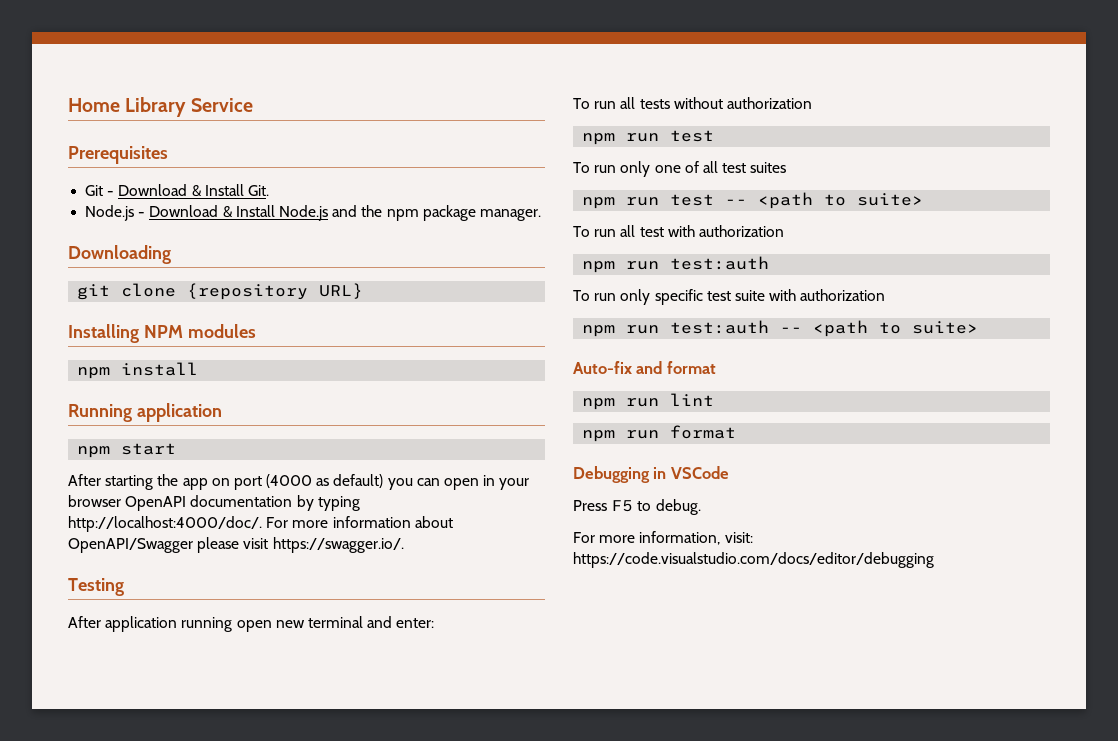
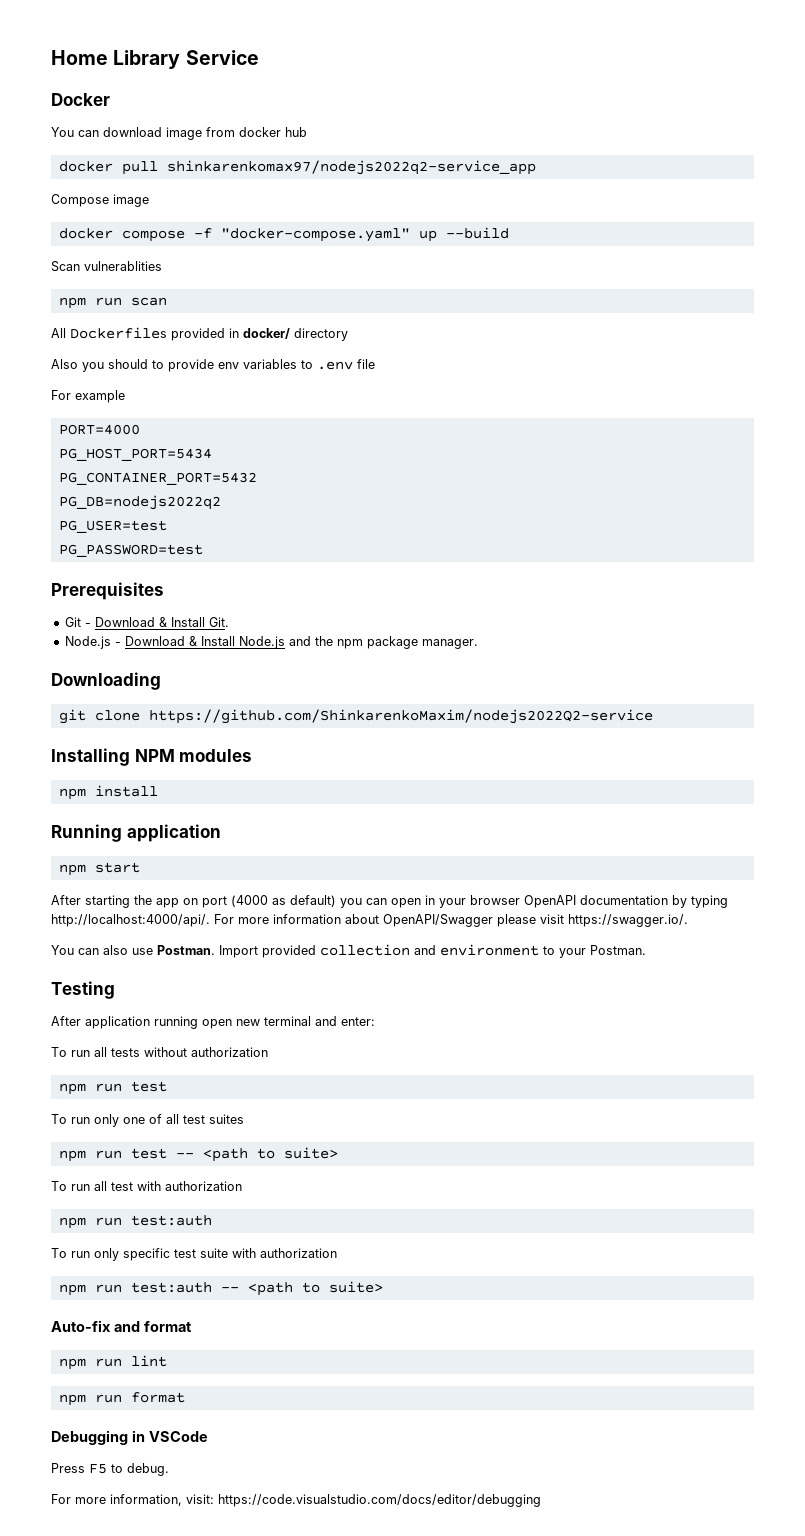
+ Docker
+ You can download image from docker hub
+ docker pull shinkarenkomax97/nodejs2022q2-service_app
+ Compose image
+ docker compose -f "docker-compose.yaml" up --build
+ Scan vulnerablities
+ npm run scan
+ All Dockerfiles provided in docker/ directory
+ Also you should to provide env variables to .env file
+ For example
+ PORT=4000
+ PG_HOST_PORT=5434
+ PG_CONTAINER_PORT=5432
+ PG_DB=nodejs2022q2
+ PG_USER=test
+ PG_PASSWORD=test
- git clone {repository URL}
+ git clone https://github.com/ShinkarenkoMaxim/nodejs2022Q2-service
- After starting the app on port (4000 as default) you can open in your browser OpenAPI documentation by typing http://localhost:4000/doc/.
+ After starting the app on port (4000 as default) you can open in your browser OpenAPI documentation by typing http://localhost:4000/api/.
+ You can also use Postman. Import provided collection and environment to your Postman.

